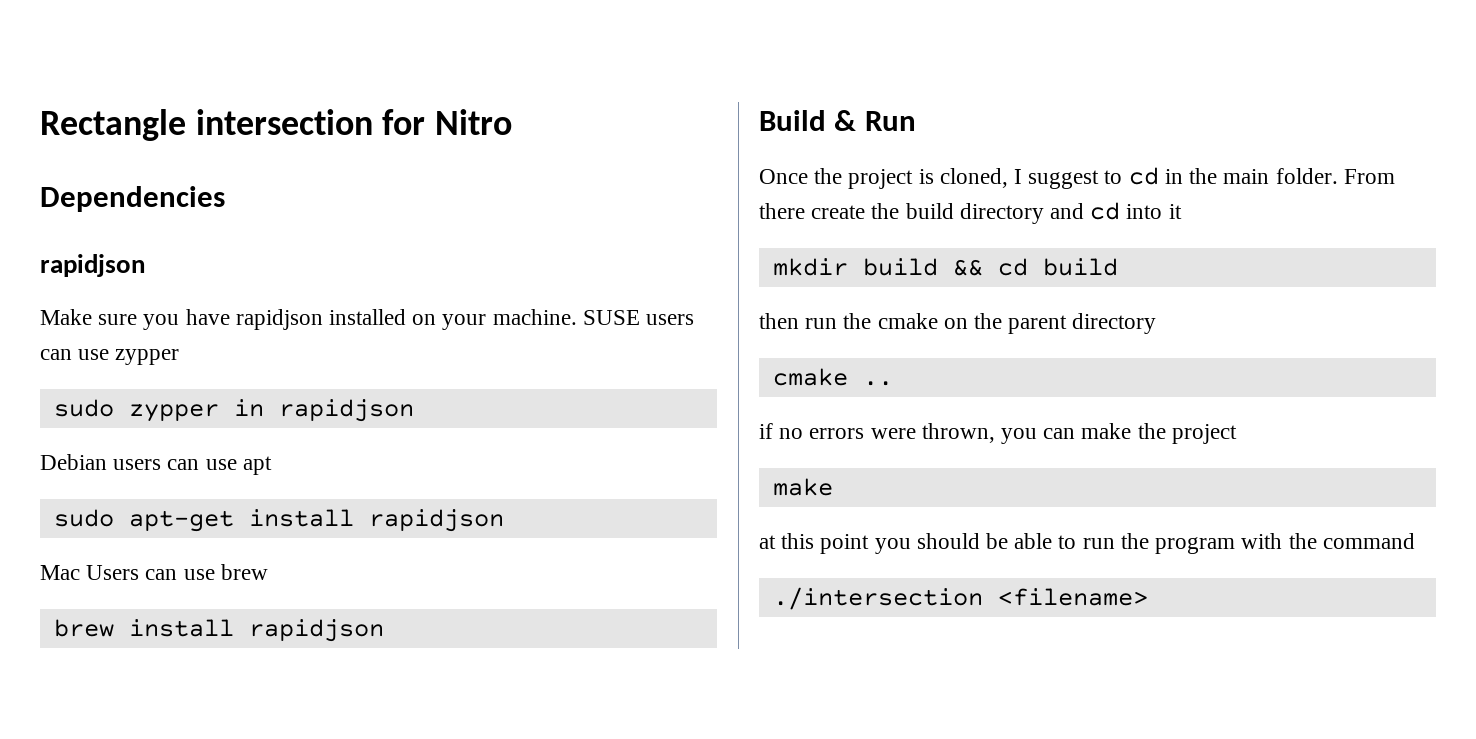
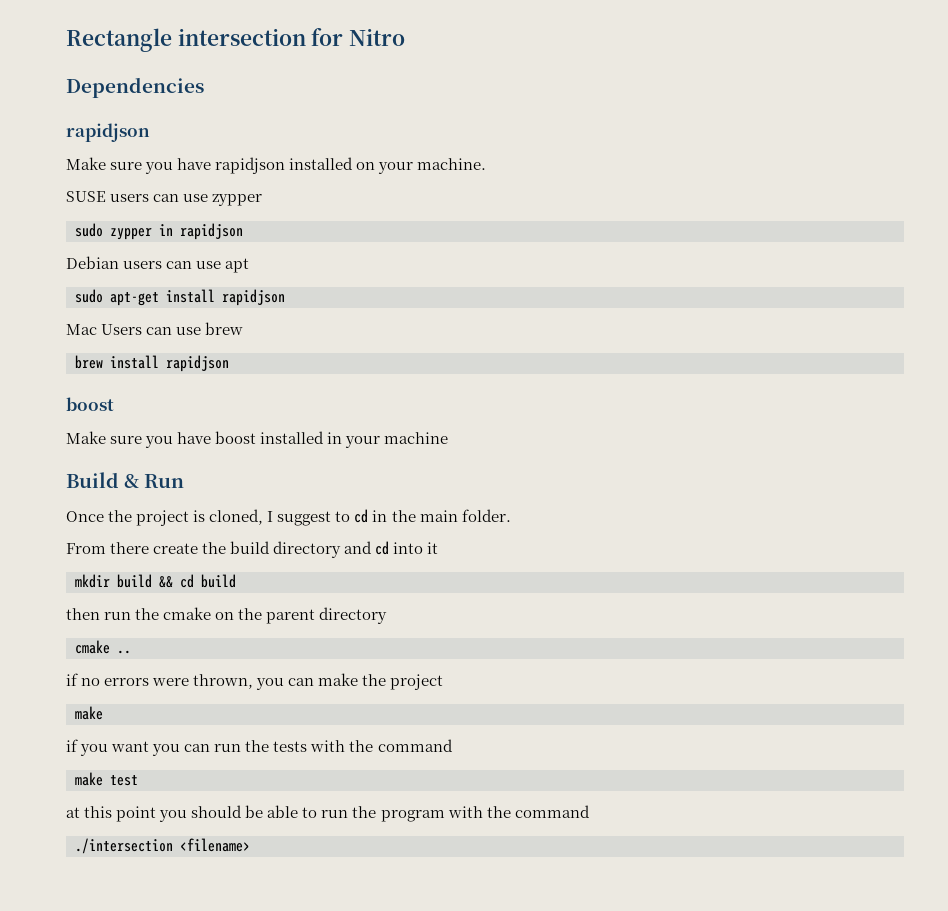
- Make sure you have rapidjson installed on your machine. SUSE users can use zypper
+ Make sure you have rapidjson installed on your machine.
+ SUSE users can use zypper
  brew install rapidjson
+ boost
+ Make sure you have boost installed in your machine
- Once the project is cloned, I suggest to cd in the main folder. From there create the build directory and cd into it
+ Once the project is cloned, I suggest to cd in the main folder.
+ From there create the build directory and cd into it
+ if you want you can run the tests with the command
+ make test

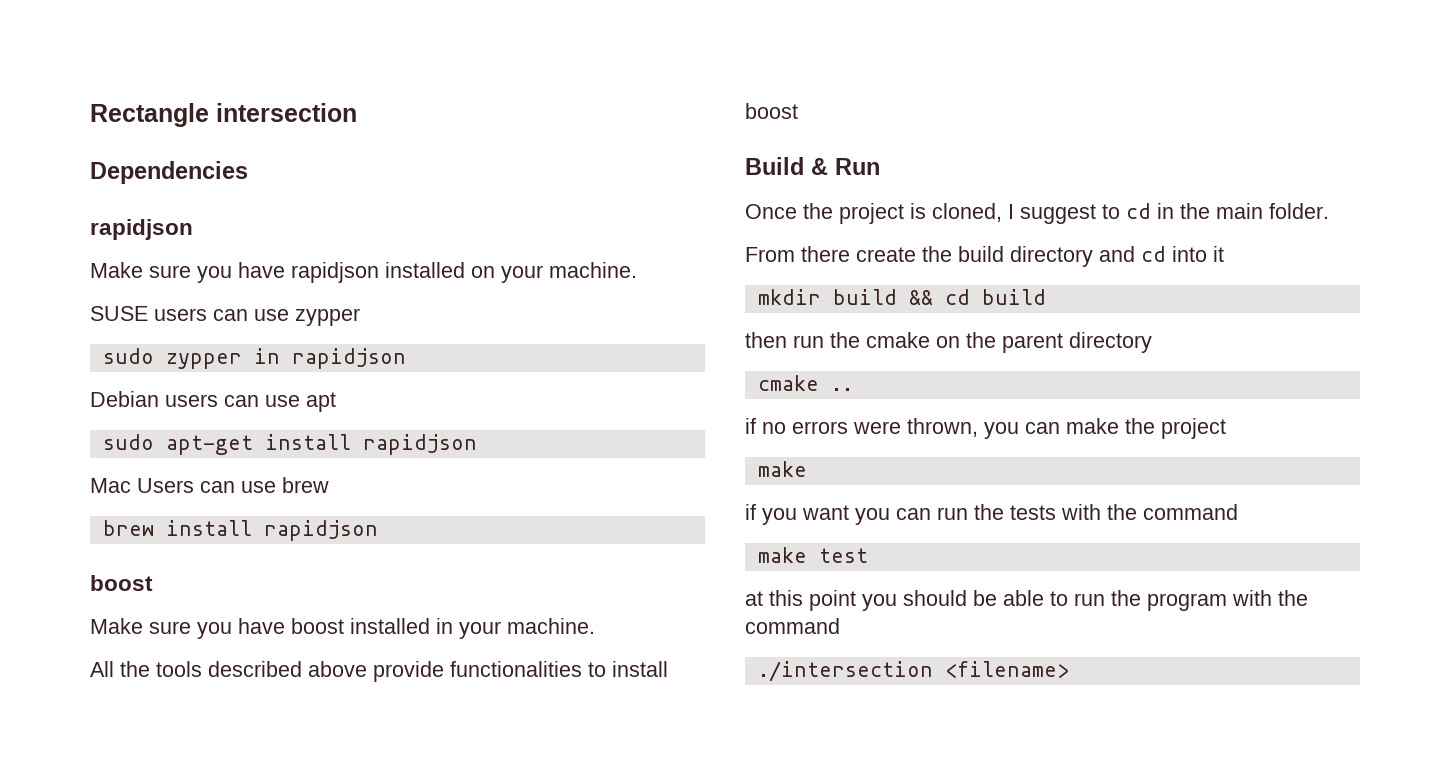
- Rectangle intersection for Nitro
+ Rectangle intersection
- Make sure you have boost installed in your machine
+ Make sure you have boost installed in your machine.
+ All the tools described above provide functionalities to install boost

